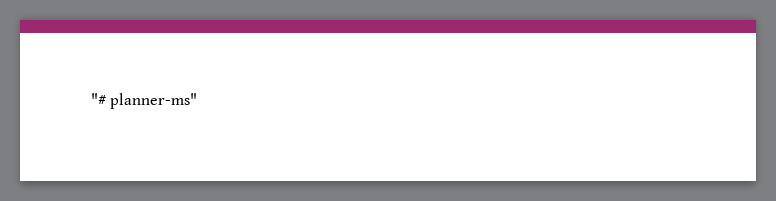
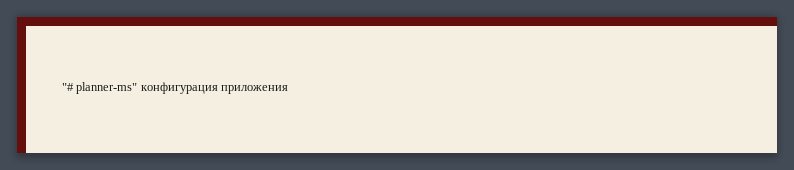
- "# planner-ms"
+ "# planner-ms" конфигурация приложения

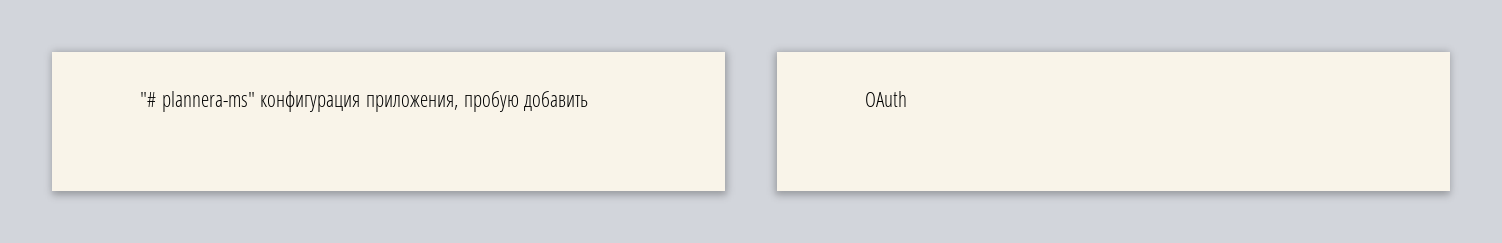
- "# planner-ms" конфигурация приложения
+ "# plannera-ms" конфигурация приложения, пробую добавить OAuth

